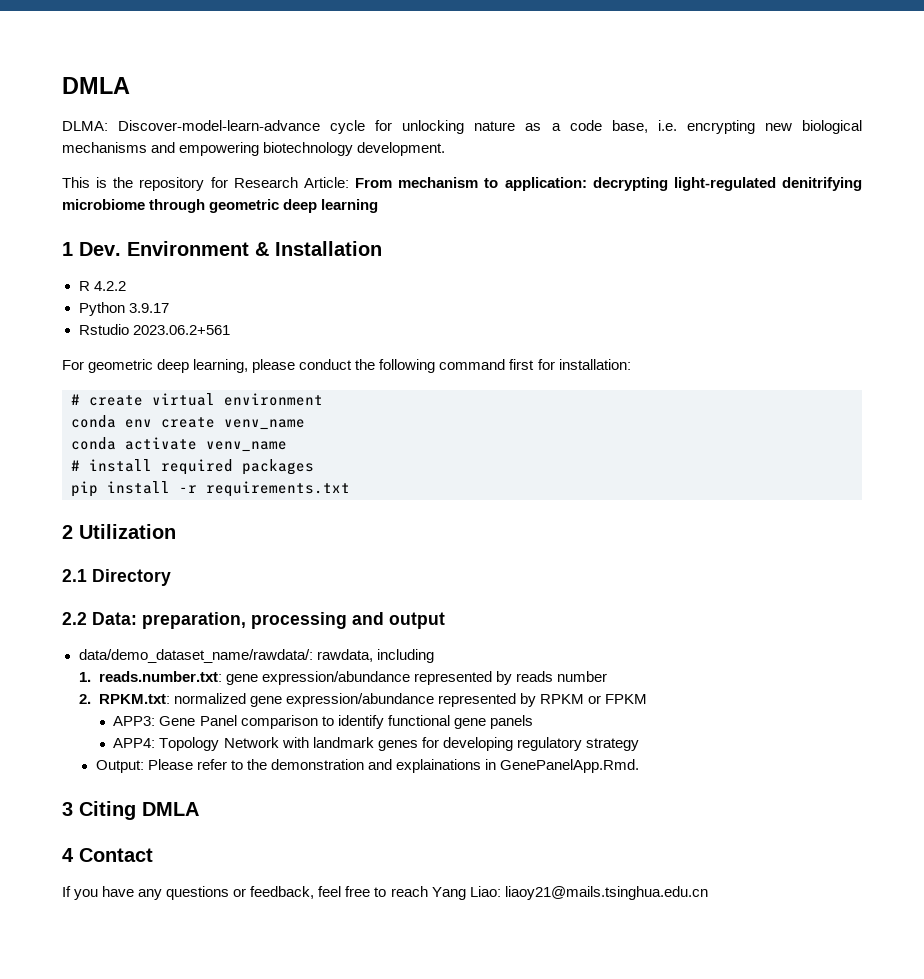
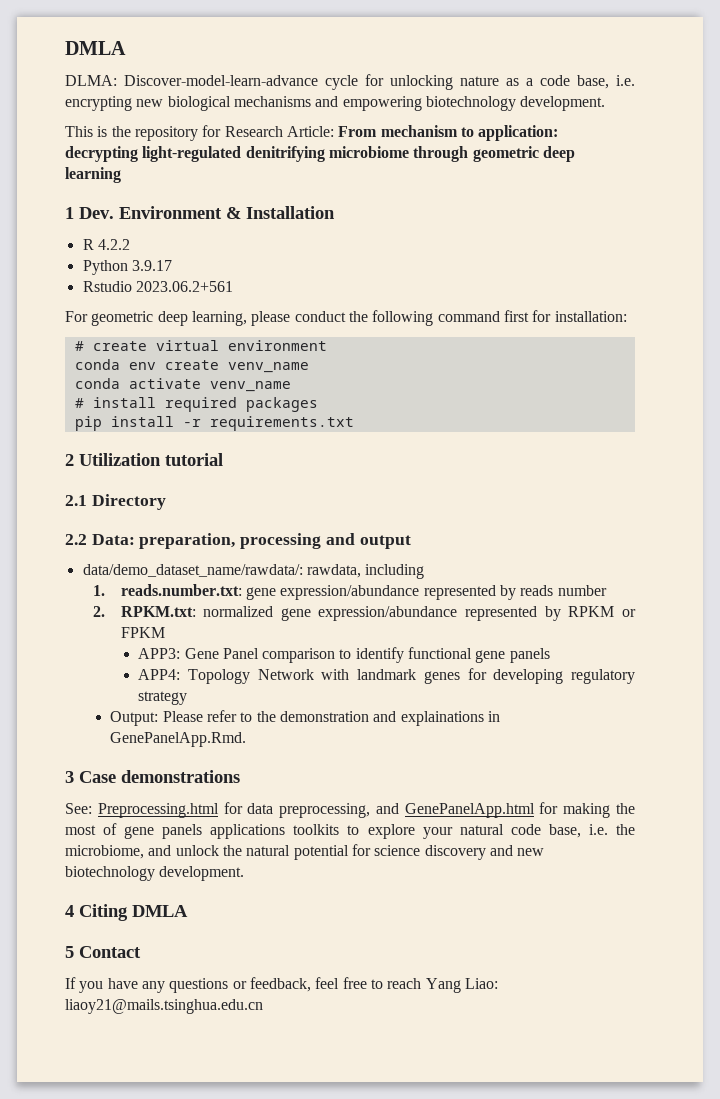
- 2 Utilization
+ 2 Utilization tutorial
- 3 Citing DMLA
+ 3 Case demonstrations
+ See: Preprocessing.html for data preprocessing, and GenePanelApp.html for making the most of gene panels applications toolkits to explore your natural code base, i.e. the microbiome, and unlock the natural potential for science discovery and new biotechnology development.
+ 4 Citing DMLA
- 4 Contact
+ 5 Contact

